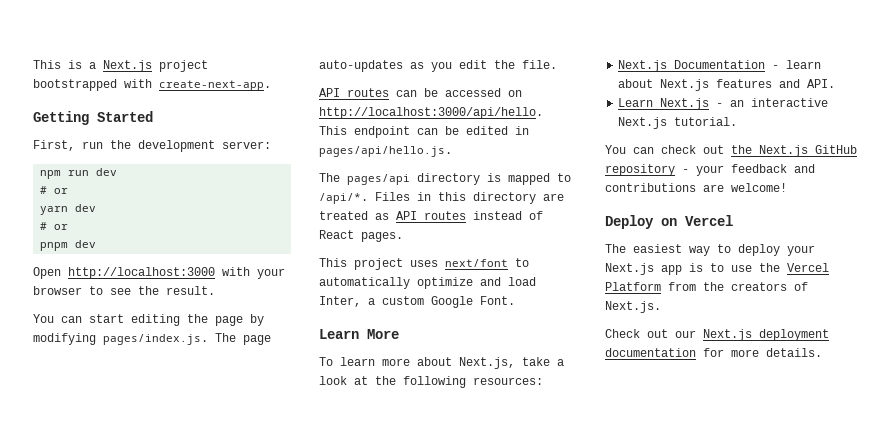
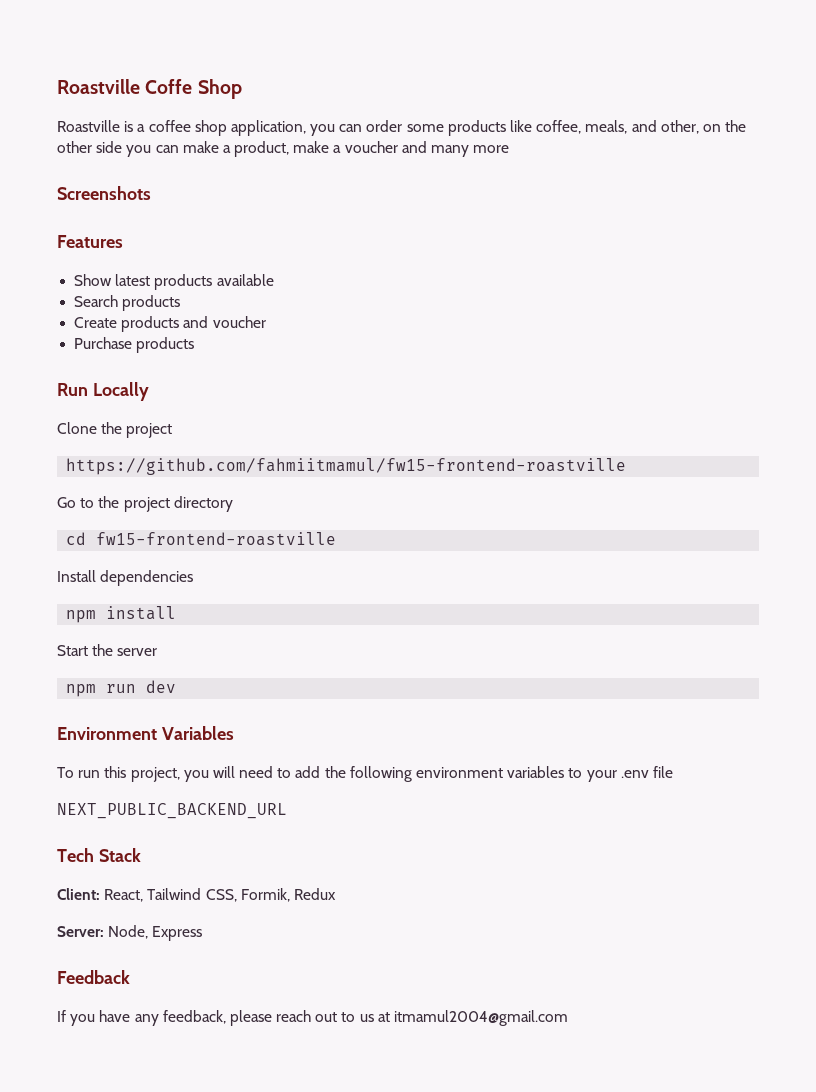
- This is a Next.js project bootstrapped with create-next-app.
- Getting Started
- First, run the development server:
+ Roastville Coffe Shop
+ Roastville is a coffee shop application, you can order some products like coffee, meals, and other, on the other side you can make a product, make a voucher and many more
+ Screenshots
+ Features
+ Show latest products available
+ Search products
+ Create products and voucher
+ Purchase products
+ Run Locally
+ Clone the project
+ https://github.com/fahmiitmamul/fw15-frontend-roastville
+ Go to the project directory
+ cd fw15-frontend-roastville
+ Install dependencies
+ npm install
+ Start the server
  npm run dev
- # or
- yarn dev
- # or
- pnpm dev
- Open http://localhost:3000 with your browser to see the result.
- You can start editing the page by modifying pages/index.js. The page auto-updates as you edit the file.
- API routes can be accessed on http://localhost:3000/api/hello. This endpoint can be edited in pages/api/hello.js.
- The pages/api directory is mapped to /api/*. Files in this directory are treated as API routes instead of React pages.
- This project uses next/font to automatically optimize and load Inter, a custom Google Font.
- Learn More
- To learn more about Next.js, take a look at the following resources:
- Next.js Documentation - learn about Next.js features and API.
- Learn Next.js - an interactive Next.js tutorial.
- You can check out the Next.js GitHub repository - your feedback and contributions are welcome!
- Deploy on Vercel
- The easiest way to deploy your Next.js app is to use the Vercel Platform from the creators of Next.js.
- Check out our Next.js deployment documentation for more details.
+ Environment Variables
+ To run this project, you will need to add the following environment variables to your .env file
+ NEXT_PUBLIC_BACKEND_URL
+ Tech Stack
+ Client: React, Tailwind CSS, Formik, Redux
+ Server: Node, Express
+ Feedback
+ If you have any feedback, please reach out to us at itmamul2004@gmail.com

